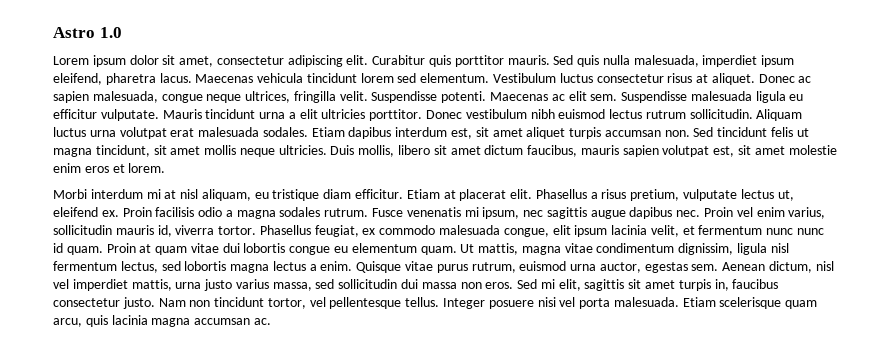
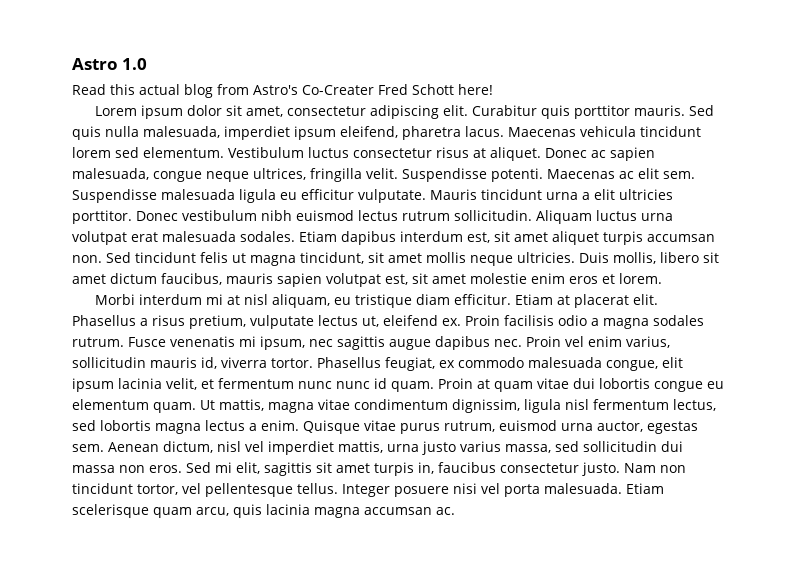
+ Read this actual blog from Astro's Co-Creater Fred Schott here!

